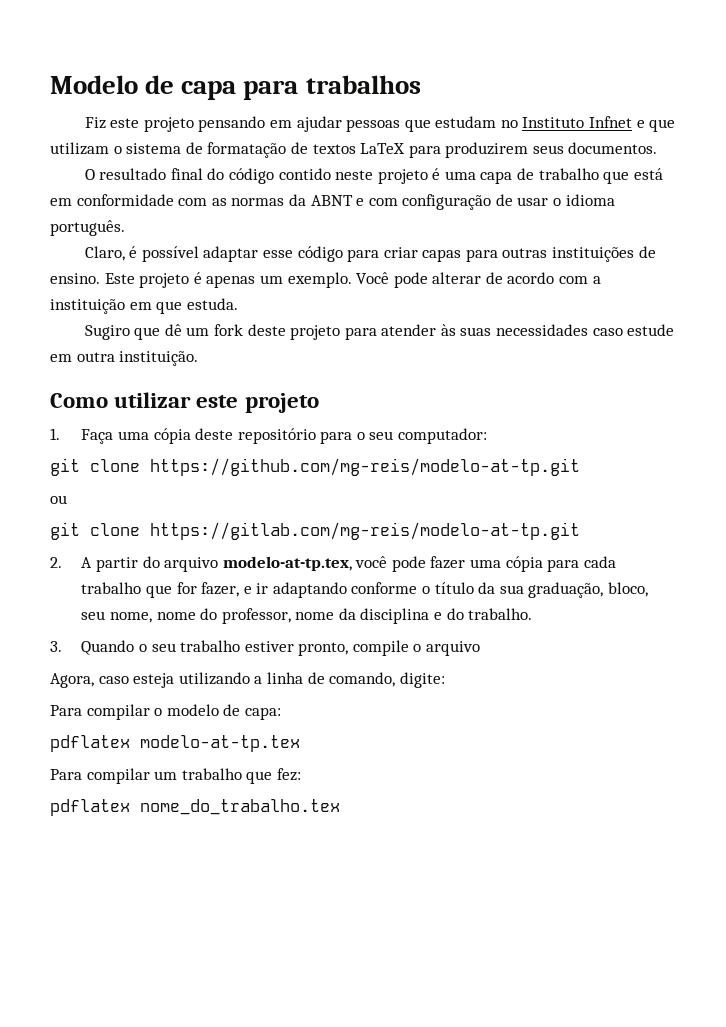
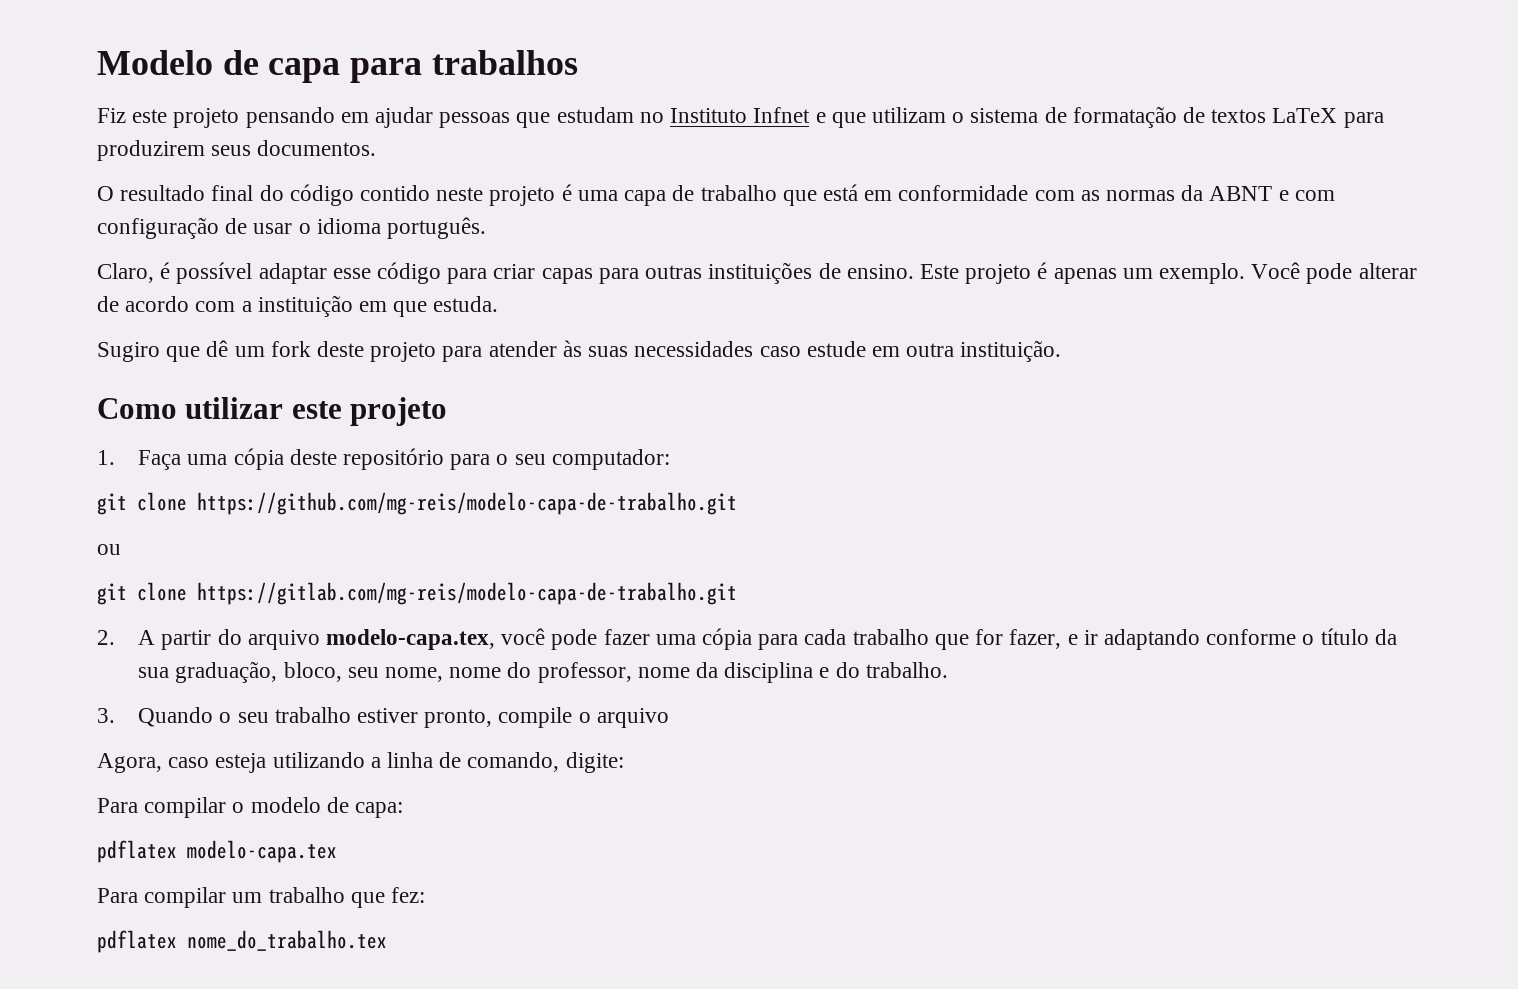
- git clone https://github.com/mg-reis/modelo-at-tp.git
+ git clone https://github.com/mg-reis/modelo-capa-de-trabalho.git
- git clone https://gitlab.com/mg-reis/modelo-at-tp.git
+ git clone https://gitlab.com/mg-reis/modelo-capa-de-trabalho.git
- 2. A partir do arquivo modelo-at-tp.tex, você pode fazer uma cópia para cada trabalho que for fazer, e ir adaptando conforme o título da sua graduação, bloco, seu nome, nome do professor, nome da disciplina e do trabalho.
+ 2. A partir do arquivo modelo-capa.tex, você pode fazer uma cópia para cada trabalho que for fazer, e ir adaptando conforme o título da sua graduação, bloco, seu nome, nome do professor, nome da disciplina e do trabalho.
- pdflatex modelo-at-tp.tex
+ pdflatex modelo-capa.tex

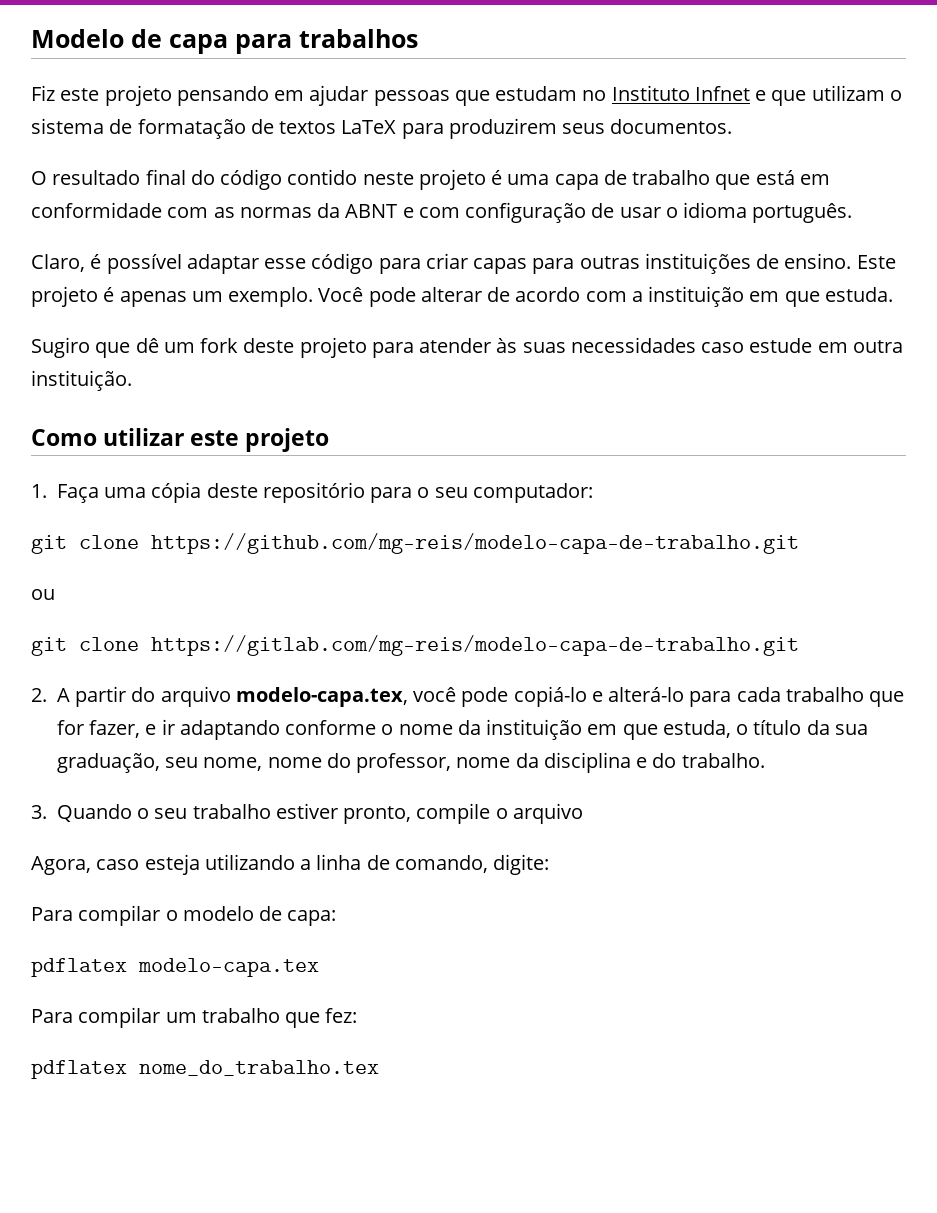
- 2. A partir do arquivo modelo-capa.tex, você pode fazer uma cópia para cada trabalho que for fazer, e ir adaptando conforme o título da sua graduação, bloco, seu nome, nome do professor, nome da disciplina e do trabalho.
+ 2. A partir do arquivo modelo-capa.tex, você pode copiá-lo e alterá-lo para cada trabalho que for fazer, e ir adaptando conforme o nome da instituição em que estuda, o título da sua graduação, seu nome, nome do professor, nome da disciplina e do trabalho.

